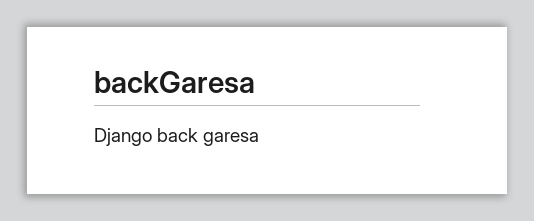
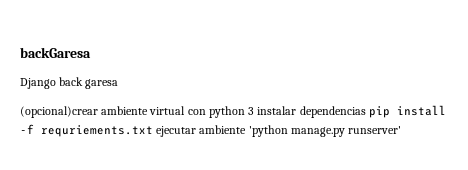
+ (opcional)crear ambiente virtual con python 3 instalar dependencias pip install -f requriements.txt ejecutar ambiente 'python manage.py runserver'

